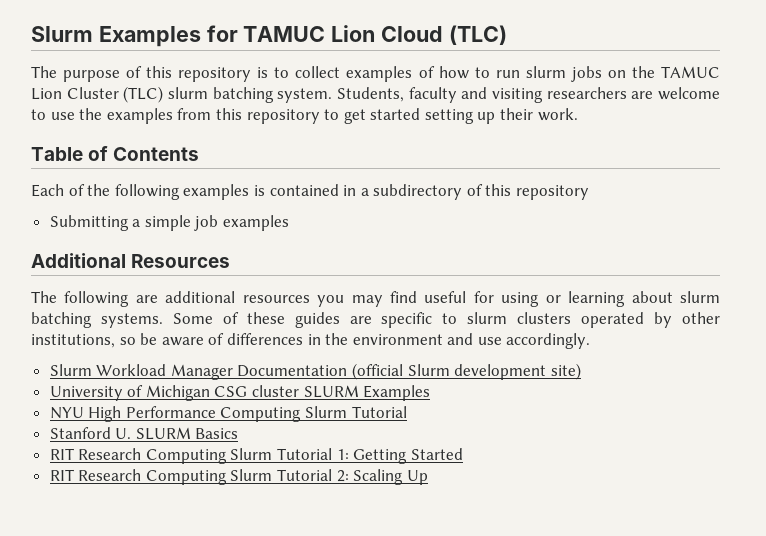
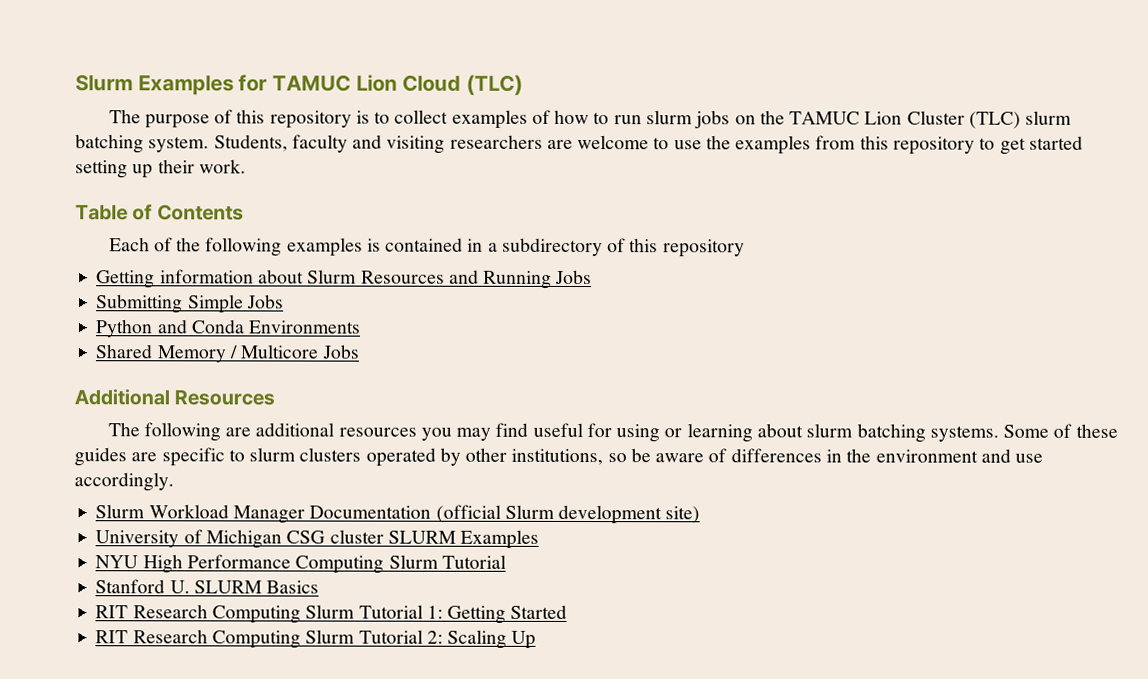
- Submitting a simple job examples
+ Getting information about Slurm Resources and Running Jobs
+ Submitting Simple Jobs
+ Python and Conda Environments
+ Shared Memory / Multicore Jobs

